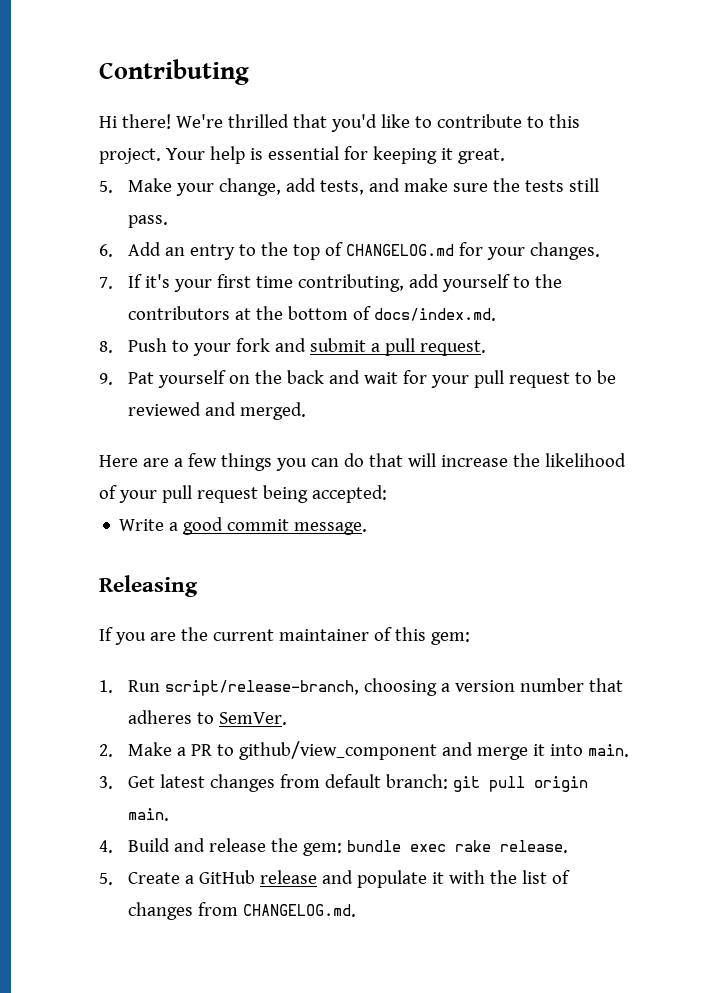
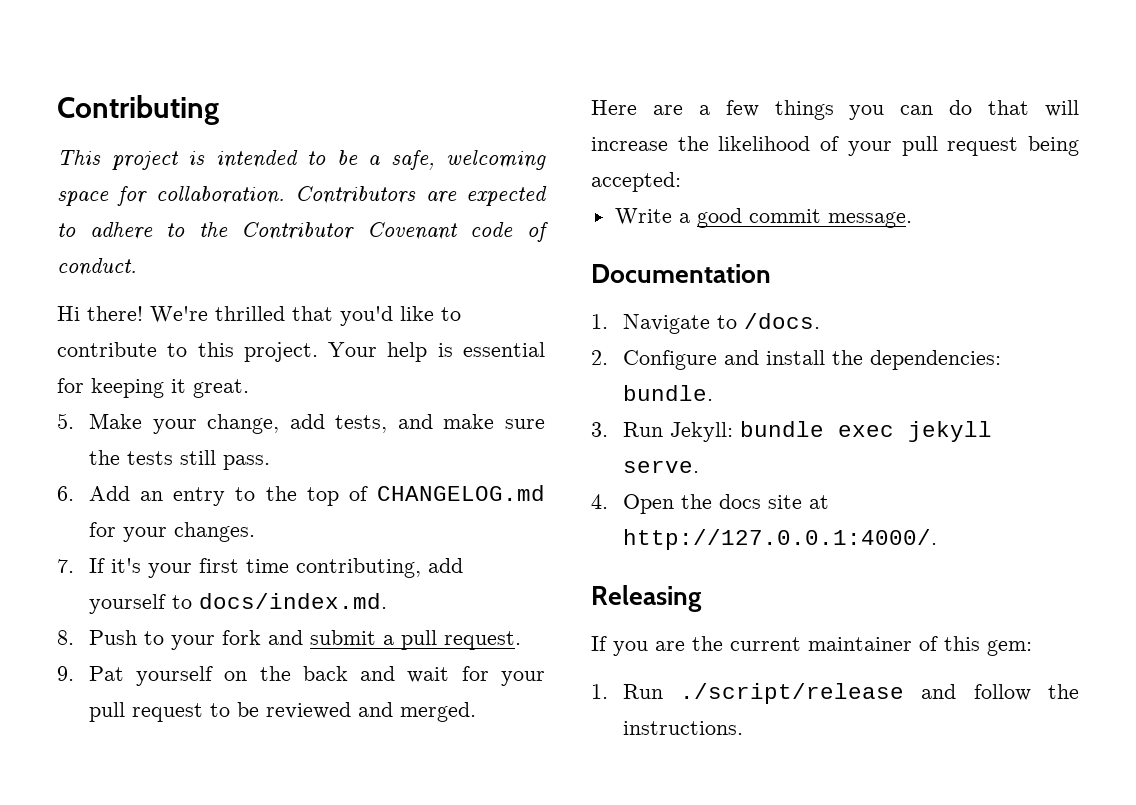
+ This project is intended to be a safe, welcoming space for collaboration. Contributors are expected to adhere to the Contributor Covenant code of conduct.
- 7. If it's your first time contributing, add yourself to the contributors at the bottom of docs/index.md.
+ 7. If it's your first time contributing, add yourself to docs/index.md.
+ Documentation
+ 1. Navigate to /docs.
+ 2. Configure and install the dependencies: bundle.
+ 3. Run Jekyll: bundle exec jekyll serve.
+ 4. Open the docs site at http://127.0.0.1:4000/.
- 1. Run script/release-branch, choosing a version number that adheres to SemVer.
- 2. Make a PR to github/view_component and merge it into main.
- 3. Get latest changes from default branch: git pull origin main.
- 4. Build and release the gem: bundle exec rake release.
- 5. Create a GitHub release and populate it with the list of changes from CHANGELOG.md.
+ 1. Run ./script/release and follow the instructions.

